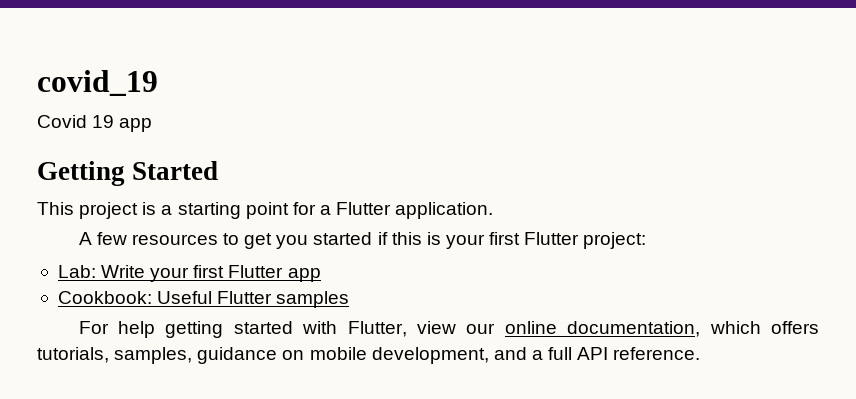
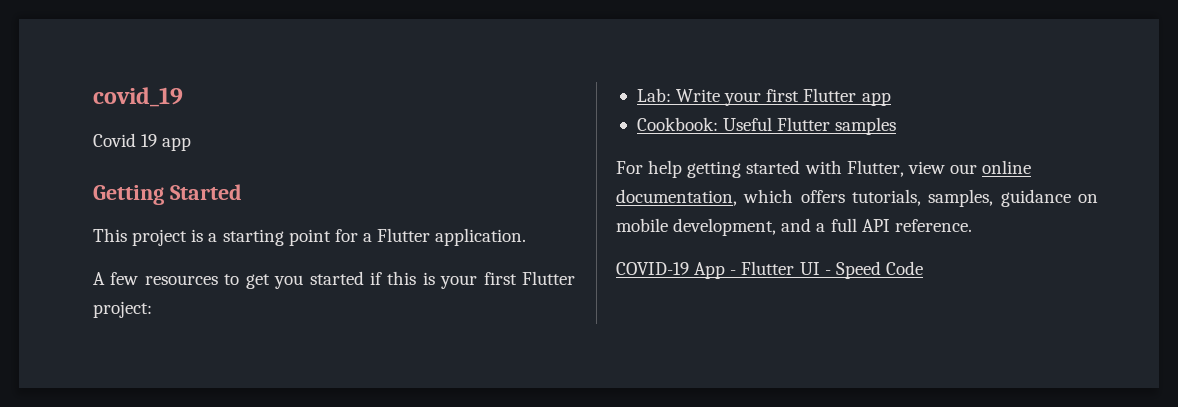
+ COVID-19 App - Flutter UI - Speed Code

